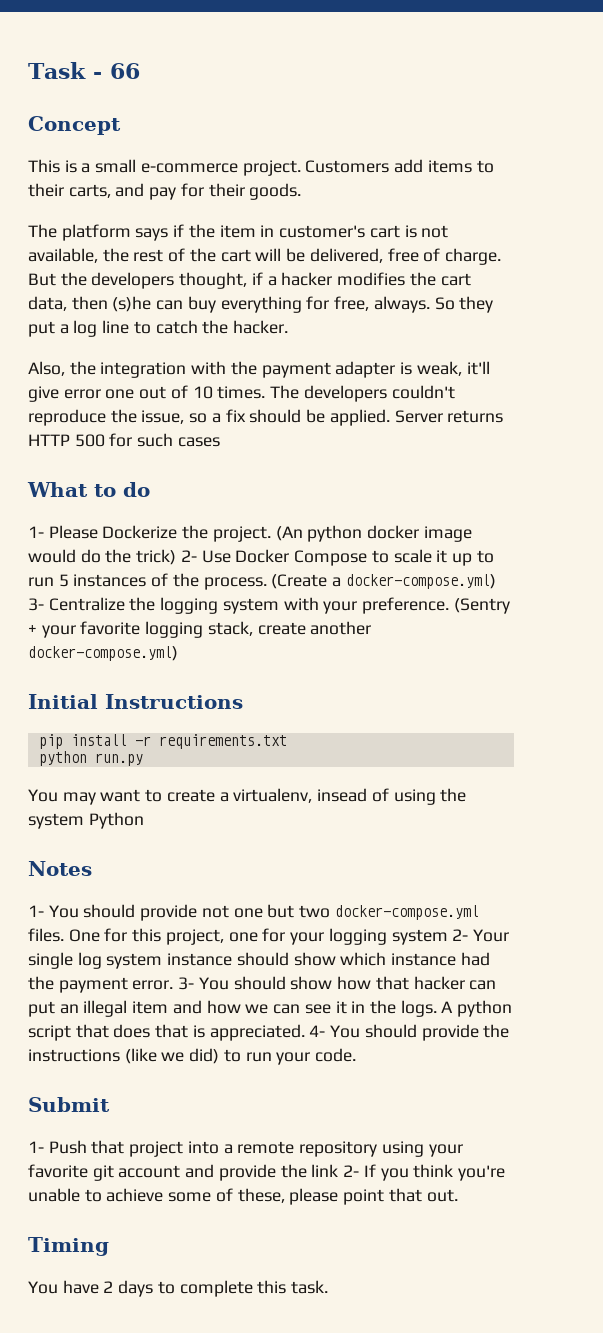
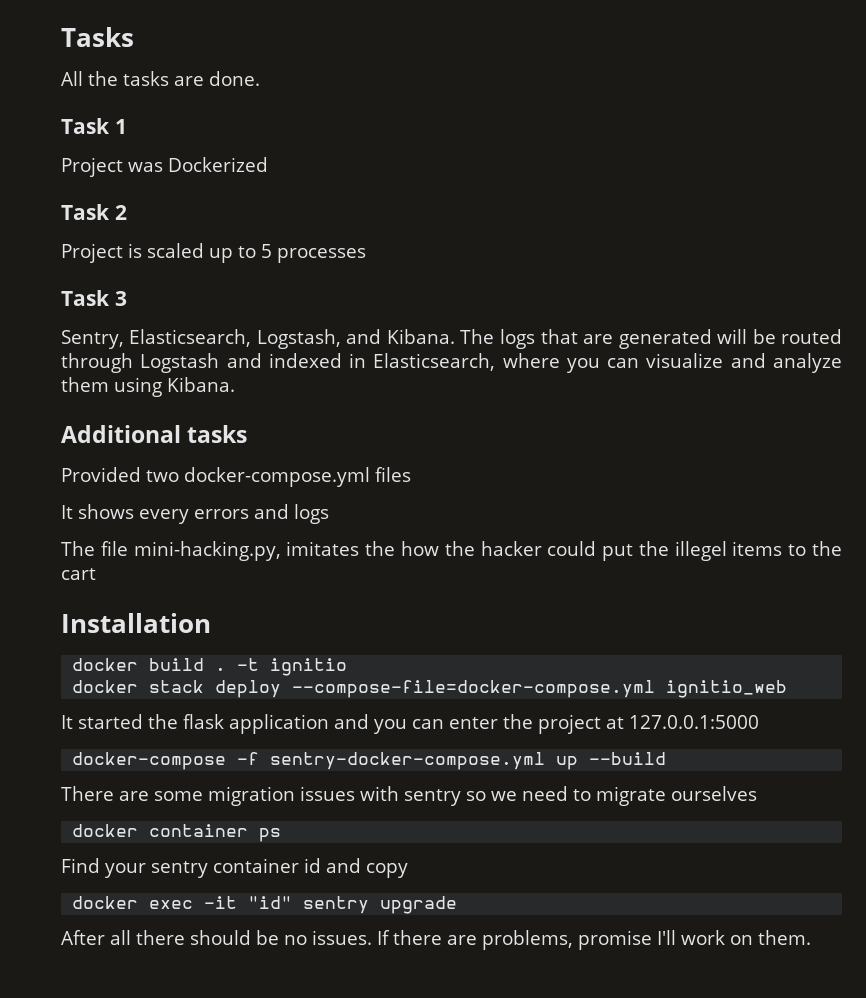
- Task - 66
- Concept
- This is a small e-commerce project. Customers add items to their carts, and pay for their goods.
- The platform says if the item in customer's cart is not available, the rest of the cart will be delivered, free of charge. But the developers thought, if a hacker modifies the cart data, then (s)he can buy everything for free, always. So they put a log line to catch the hacker.
- Also, the integration with the payment adapter is weak, it'll give error one out of 10 times. The developers couldn't reproduce the issue, so a fix should be applied. Server returns HTTP 500 for such cases
- What to do
- 1- Please Dockerize the project. (An python docker image would do the trick) 2- Use Docker Compose to scale it up to run 5 instances of the process. (Create a docker-compose.yml) 3- Centralize the logging system with your preference. (Sentry + your favorite logging stack, create another docker-compose.yml)
- Initial Instructions
- pip install -r requirements.txt
- python run.py
- You may want to create a virtualenv, insead of using the system Python
- Notes
- 1- You should provide not one but two docker-compose.yml files. One for this project, one for your logging system 2- Your single log system instance should show which instance had the payment error. 3- You should show how that hacker can put an illegal item and how we can see it in the logs. A python script that does that is appreciated. 4- You should provide the instructions (like we did) to run your code.
- Submit
- 1- Push that project into a remote repository using your favorite git account and provide the link 2- If you think you're unable to achieve some of these, please point that out.
- Timing
- You have 2 days to complete this task.
+ Tasks
+ All the tasks are done.
+ Task 1
+ Project was Dockerized
+ Task 2
+ Project is scaled up to 5 processes
+ Task 3
+ Sentry, Elasticsearch, Logstash, and Kibana. The logs that are generated will be routed through Logstash and indexed in Elasticsearch, where you can visualize and analyze them using Kibana.
+ Additional tasks
+ Provided two docker-compose.yml files
+ It shows every errors and logs
+ The file mini-hacking.py, imitates the how the hacker could put the illegel items to the cart
+ Installation
+ docker build . -t ignitio
+ docker stack deploy --compose-file=docker-compose.yml ignitio_web
+ It started the flask application and you can enter the project at 127.0.0.1:5000
+ docker-compose -f sentry-docker-compose.yml up --build
+ There are some migration issues with sentry so we need to migrate ourselves
+ docker container ps
+ Find your sentry container id and copy
+ docker exec -it "id" sentry upgrade
+ After all there should be no issues. If there are problems, promise I'll work on them.

